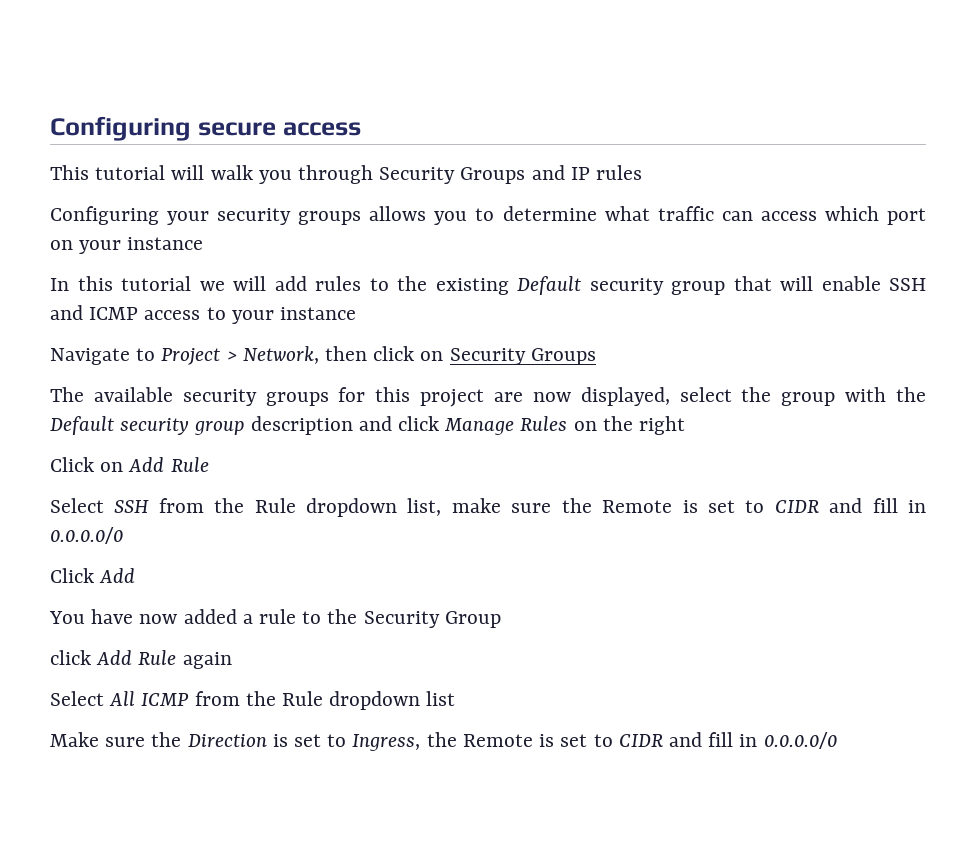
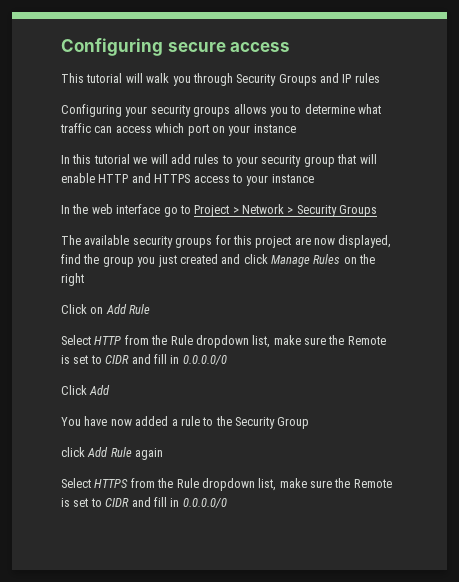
- In this tutorial we will add rules to the existing Default security group that will enable SSH and ICMP access to your instance
+ In this tutorial we will add rules to your security group that will enable HTTP and HTTPS access to your instance
- Navigate to Project > Network, then click on Security Groups
+ In the web interface go to Project > Network > Security Groups
- The available security groups for this project are now displayed, select the group with the Default security group description and click Manage Rules on the right
+ The available security groups for this project are now displayed, find the group you just created and click Manage Rules on the right
- Select SSH from the Rule dropdown list, make sure the Remote is set to CIDR and fill in 0.0.0.0/0
+ Select HTTP from the Rule dropdown list, make sure the Remote is set to CIDR and fill in 0.0.0.0/0
- Select All ICMP from the Rule dropdown list
- Make sure the Direction is set to Ingress, the Remote is set to CIDR and fill in 0.0.0.0/0
+ Select HTTPS from the Rule dropdown list, make sure the Remote is set to CIDR and fill in 0.0.0.0/0

